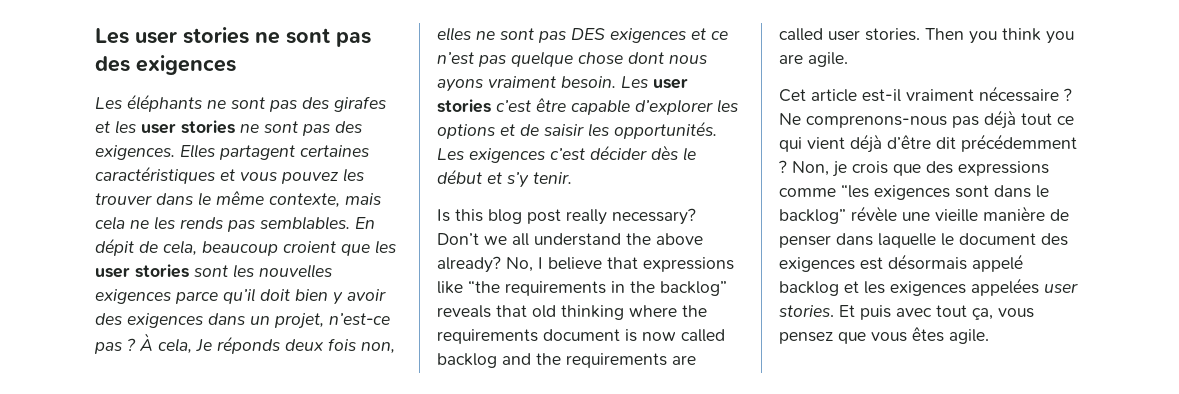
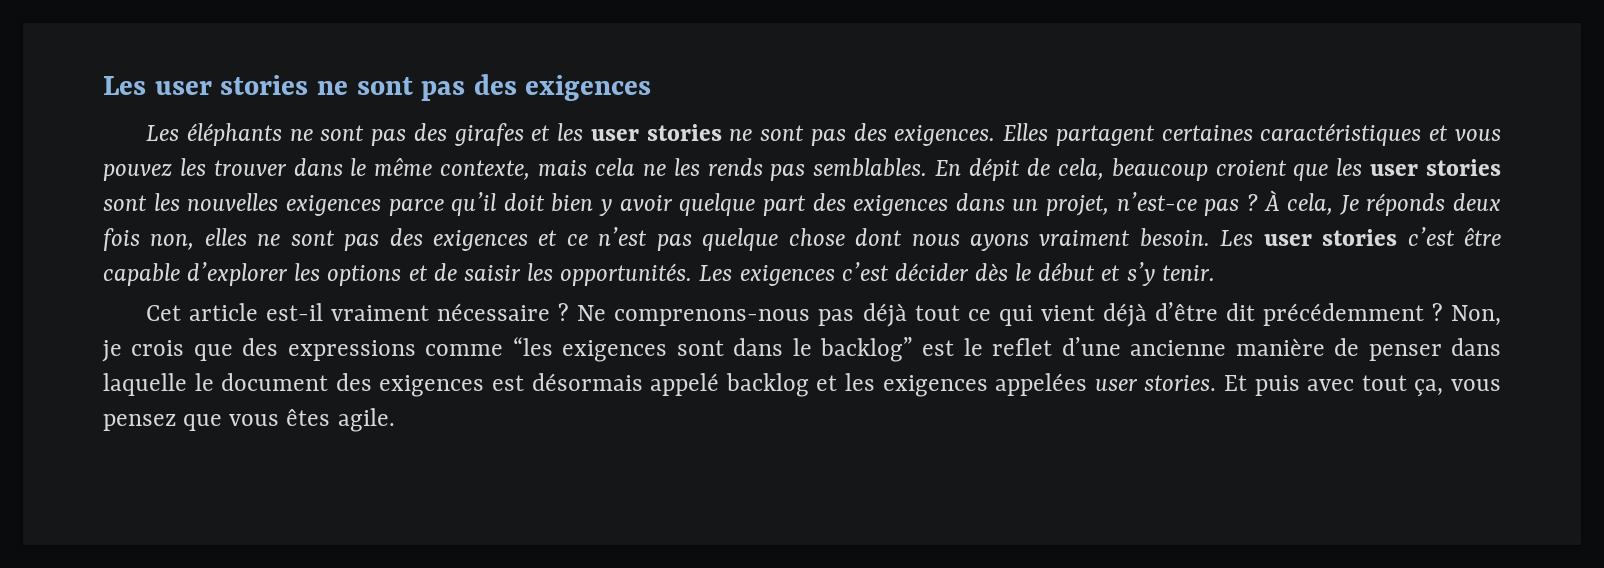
- En dépit de cela, beaucoup croient que les user stories sont les nouvelles exigences parce qu’il doit bien y avoir des exigences dans un projet, n’est-ce pas ?
+ En dépit de cela, beaucoup croient que les user stories sont les nouvelles exigences parce qu’il doit bien y avoir quelque part des exigences dans un projet, n’est-ce pas ?
- À cela, Je réponds deux fois non, elles ne sont pas DES exigences et ce n’est pas quelque chose dont nous ayons vraiment besoin.
+ À cela, Je réponds deux fois non, elles ne sont pas des exigences et ce n’est pas quelque chose dont nous ayons vraiment besoin.
- Is this blog post really necessary? Don’t we all understand the above already? No, I believe that expressions like “the requirements in the backlog” reveals that old thinking where the requirements document is now called backlog and the requirements are called user stories. Then you think you are agile.
- Non, je crois que des expressions comme “les exigences sont dans le backlog” révèle une vieille manière de penser dans laquelle le document des exigences est désormais appelé backlog et les exigences appelées user stories.
+ Non, je crois que des expressions comme “les exigences sont dans le backlog” est le reflet d’une ancienne manière de penser dans laquelle le document des exigences est désormais appelé backlog et les exigences appelées user stories.

